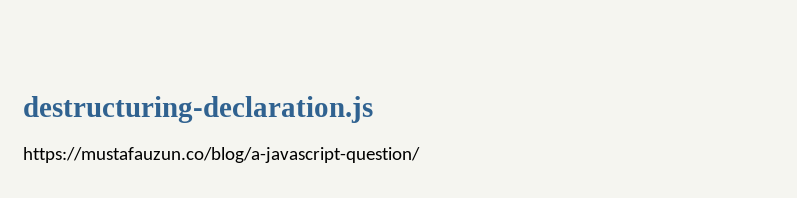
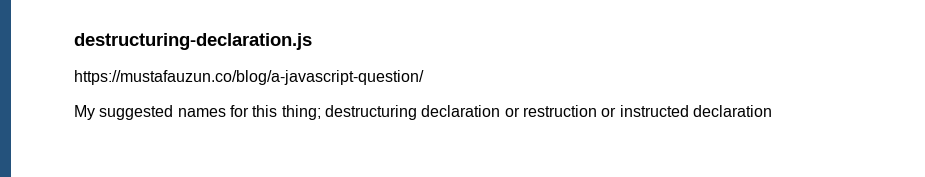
+ My suggested names for this thing; destructuring declaration or restruction or instructed declaration

